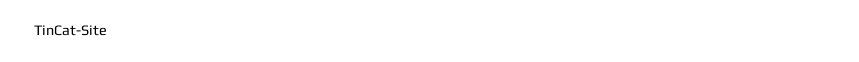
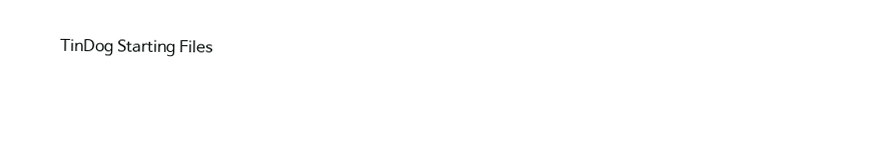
- TinCat-Site
+ TinDog Starting Files

